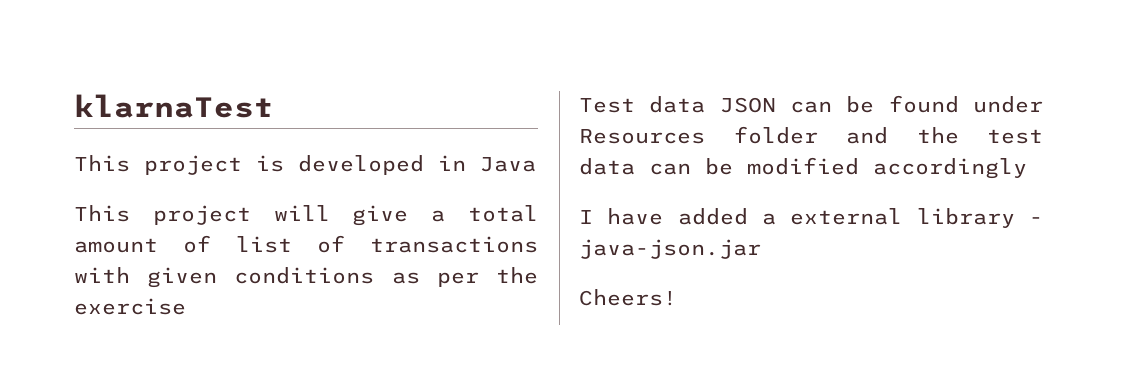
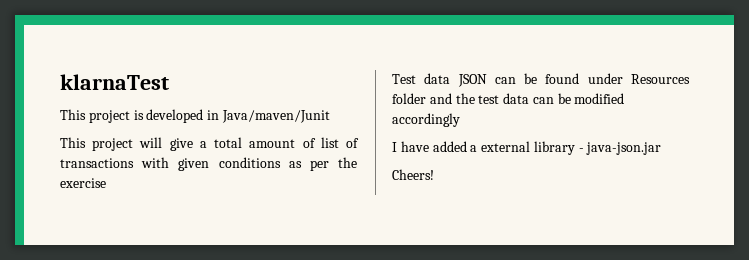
- This project is developed in Java
+ This project is developed in Java/maven/Junit

